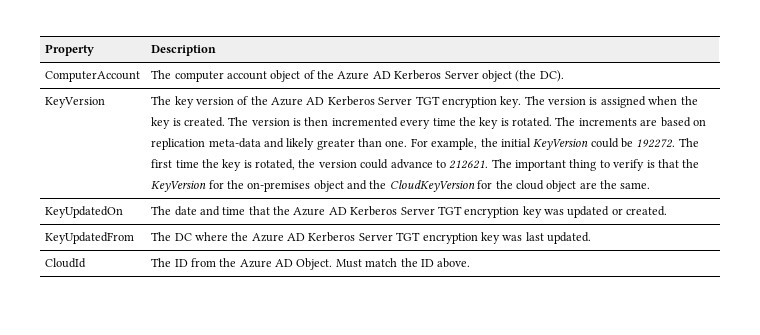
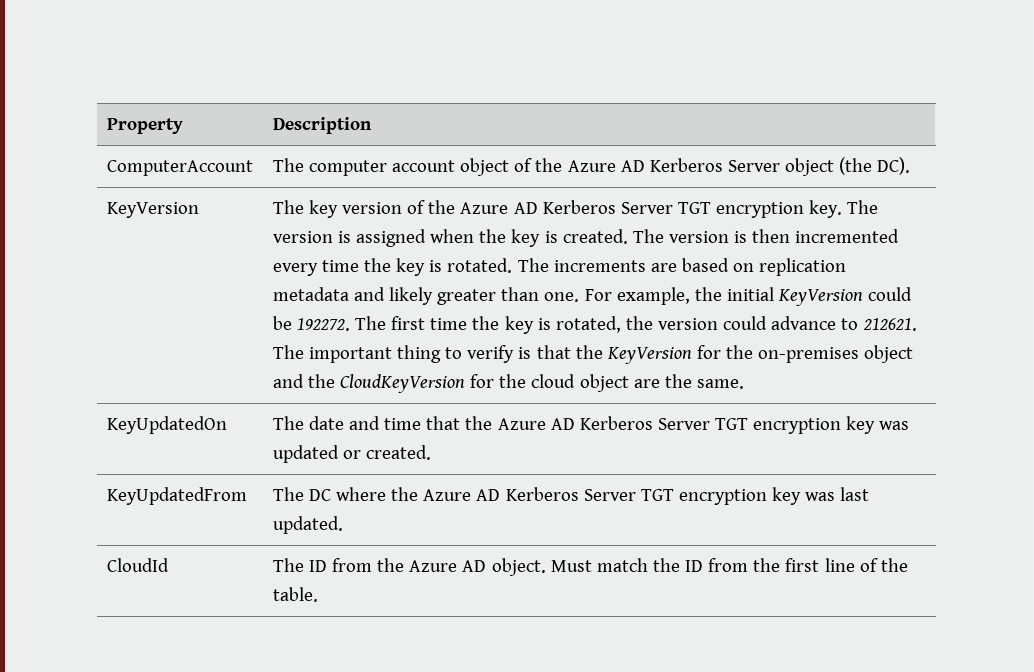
- The increments are based on replication meta-data and likely greater than one.
+ The increments are based on replication metadata and likely greater than one.
- CloudId | The ID from the Azure AD Object. Must match the ID above.
+ CloudId | The ID from the Azure AD object. Must match the ID from the first line of the table.

